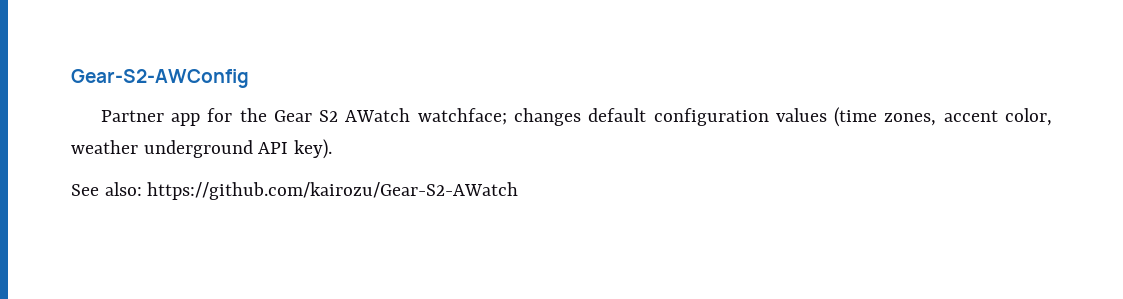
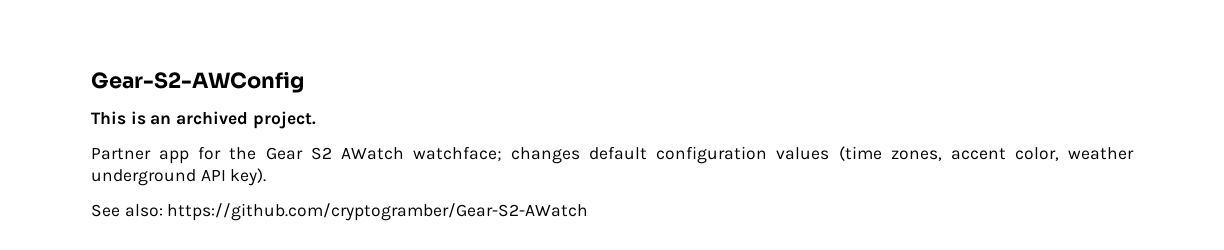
+ This is an archived project.
- See also: https://github.com/kairozu/Gear-S2-AWatch
+ See also: https://github.com/cryptogramber/Gear-S2-AWatch

